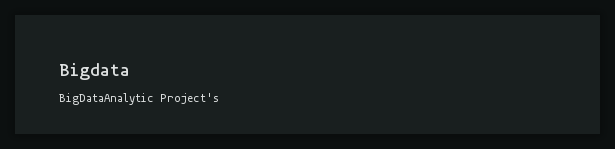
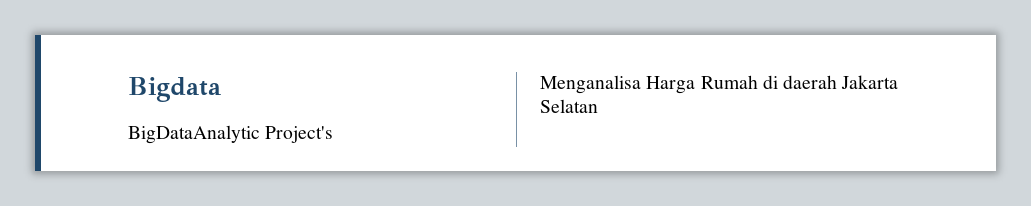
+ Menganalisa Harga Rumah di daerah Jakarta Selatan

